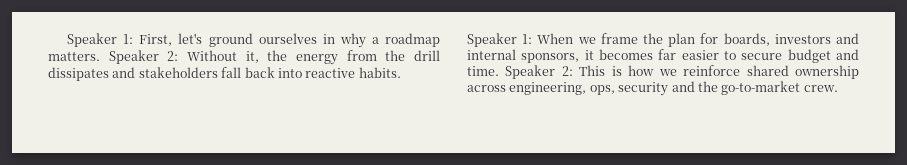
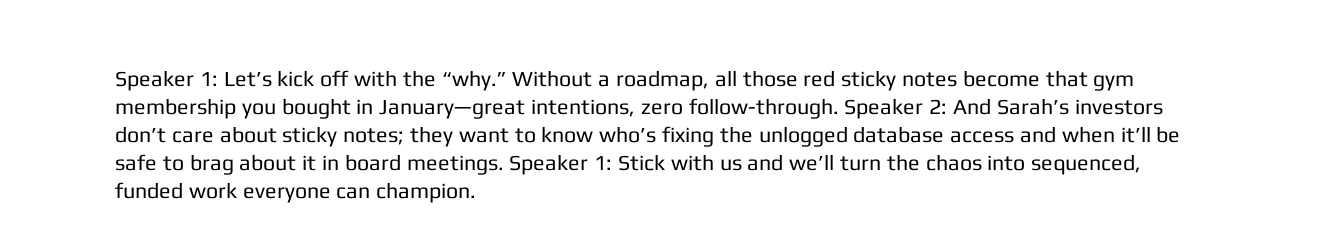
- Speaker 1: First, let's ground ourselves in why a roadmap matters. Speaker 2: Without it, the energy from the drill dissipates and stakeholders fall back into reactive habits. Speaker 1: When we frame the plan for boards, investors and internal sponsors, it becomes far easier to secure budget and time. Speaker 2: This is how we reinforce shared ownership across engineering, ops, security and the go-to-market crew.
+ Speaker 1: Let’s kick off with the “why.” Without a roadmap, all those red sticky notes become that gym membership you bought in January—great intentions, zero follow-through. Speaker 2: And Sarah’s investors don’t care about sticky notes; they want to know who’s fixing the unlogged database access and when it’ll be safe to brag about it in board meetings. Speaker 1: Stick with us and we’ll turn the chaos into sequenced, funded work everyone can champion.

